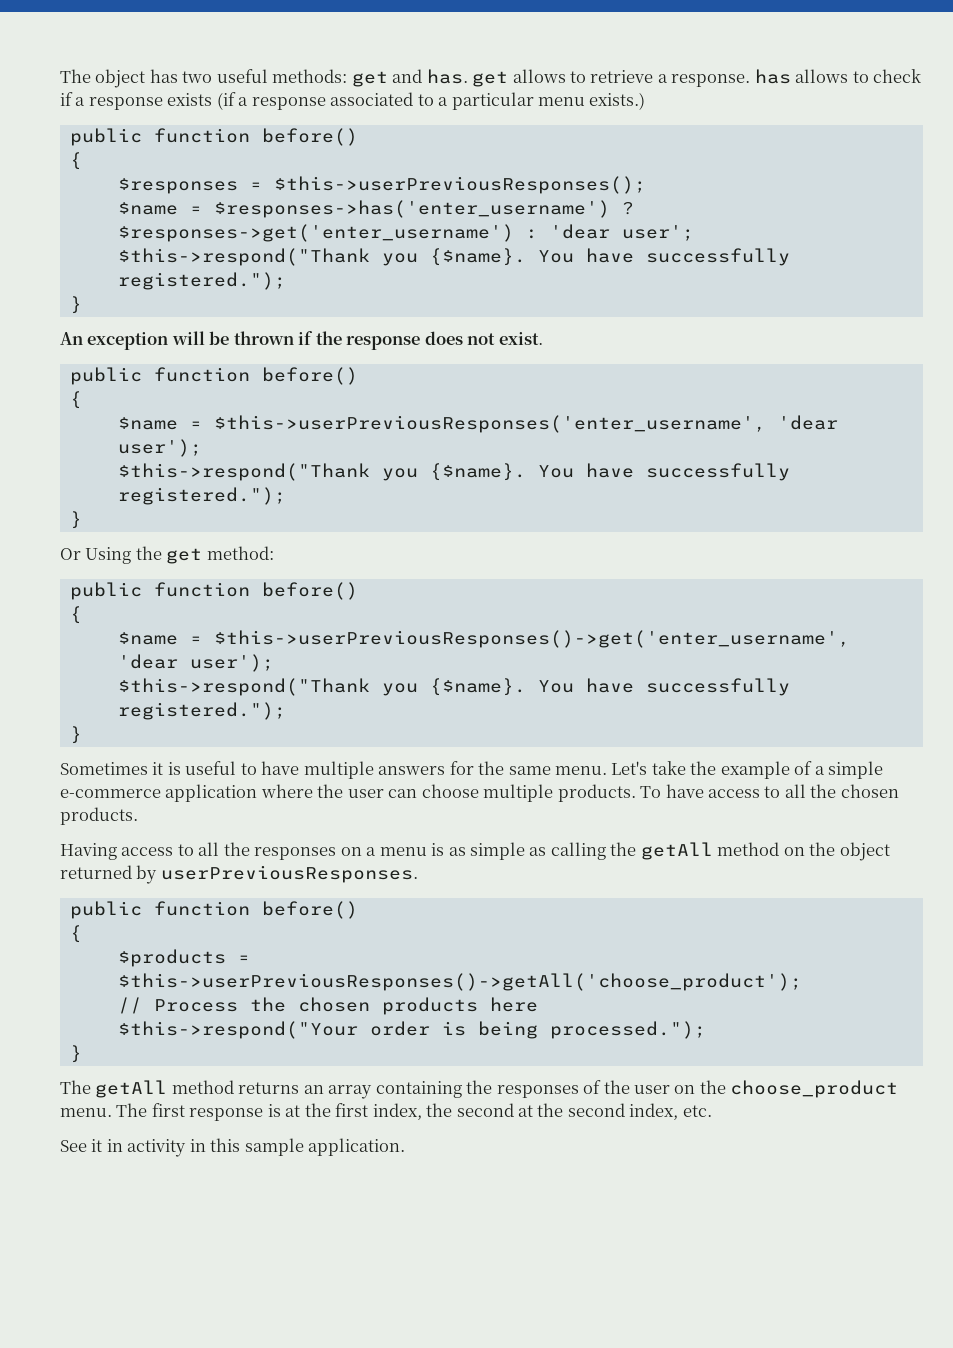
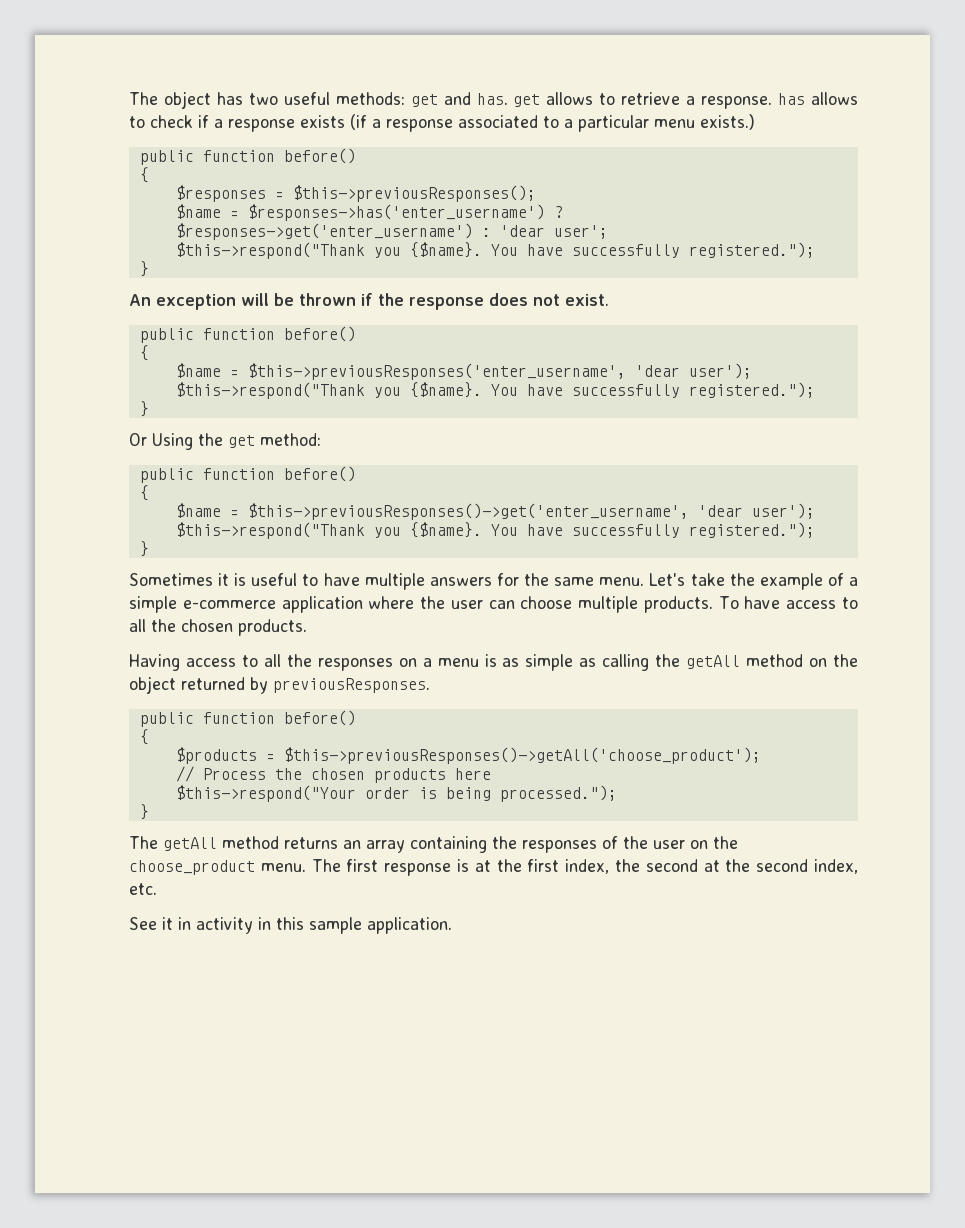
- $responses = $this->userPreviousResponses();
+ $responses = $this->previousResponses();
- $name = $this->userPreviousResponses('enter_username', 'dear user');
+ $name = $this->previousResponses('enter_username', 'dear user');
- $name = $this->userPreviousResponses()->get('enter_username', 'dear user');
+ $name = $this->previousResponses()->get('enter_username', 'dear user');
- Having access to all the responses on a menu is as simple as calling the getAll method on the object returned by userPreviousResponses.
+ Having access to all the responses on a menu is as simple as calling the getAll method on the object returned by previousResponses.
- $products = $this->userPreviousResponses()->getAll('choose_product');
+ $products = $this->previousResponses()->getAll('choose_product');

